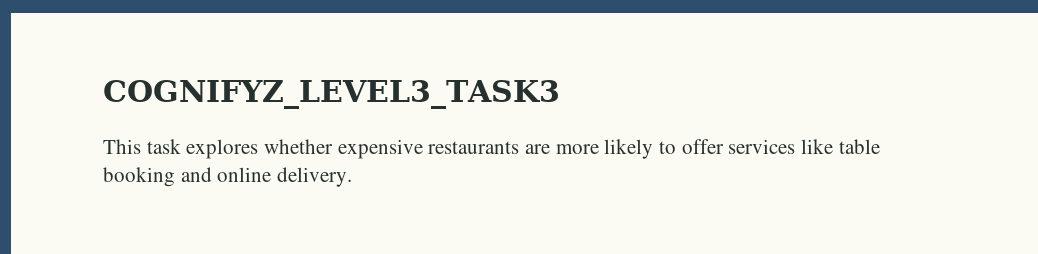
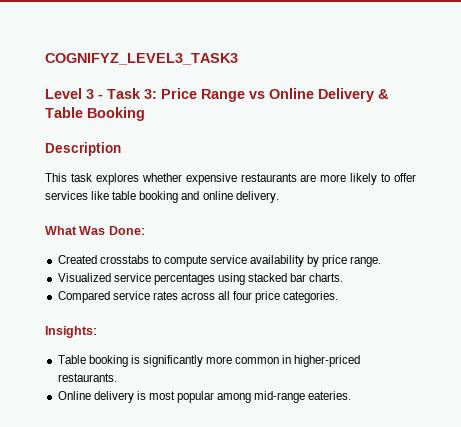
+ Level 3 - Task 3: Price Range vs Online Delivery & Table Booking
+ Description
+ What Was Done:
+ Created crosstabs to compute service availability by price range.
+ Visualized service percentages using stacked bar charts.
+ Compared service rates across all four price categories.
+ Insights:
+ Table booking is significantly more common in higher-priced restaurants.
+ Online delivery is most popular among mid-range eateries.

